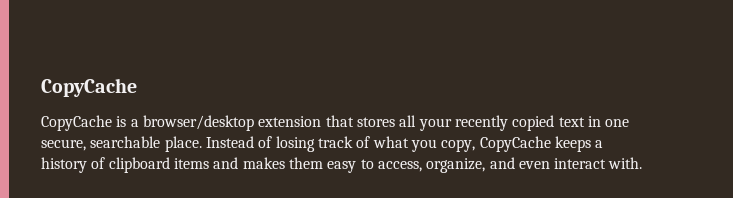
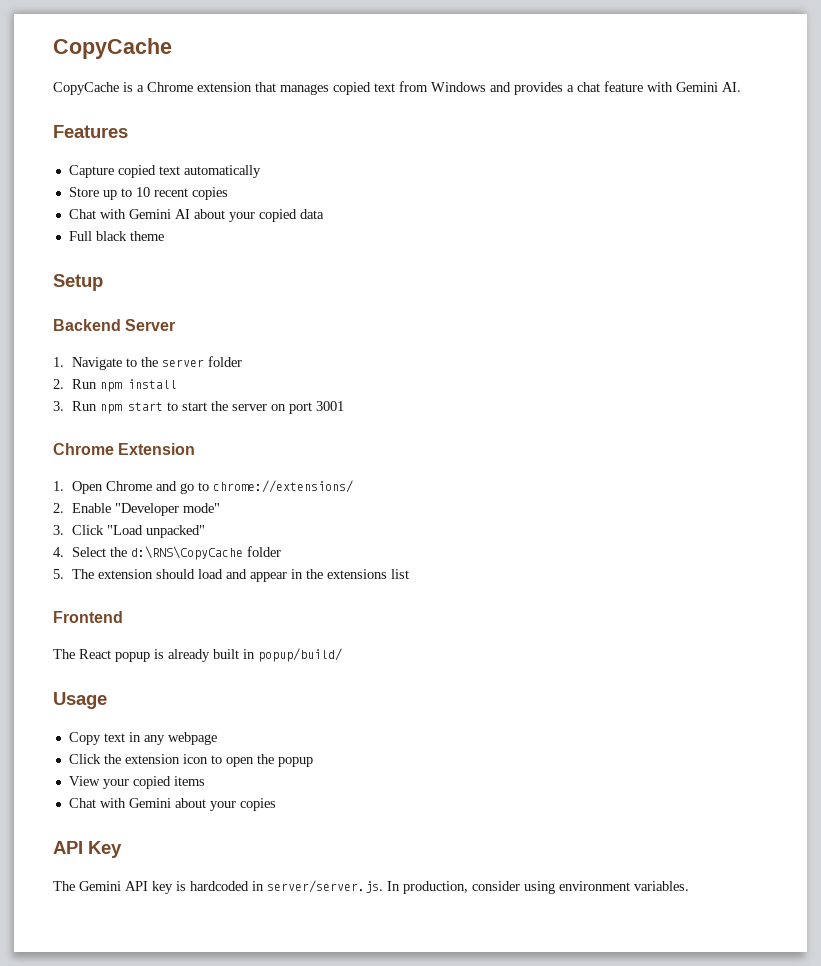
- CopyCache is a browser/desktop extension that stores all your recently copied text in one secure, searchable place. Instead of losing track of what you copy, CopyCache keeps a history of clipboard items and makes them easy to access, organize, and even interact with.
+ CopyCache is a Chrome extension that manages copied text from Windows and provides a chat feature with Gemini AI.
+ Features
+ Capture copied text automatically
+ Store up to 10 recent copies
+ Chat with Gemini AI about your copied data
+ Full black theme
+ Setup
+ Backend Server
+ 1. Navigate to the server folder
+ 2. Run npm install
+ 3. Run npm start to start the server on port 3001
+ Chrome Extension
+ 1. Open Chrome and go to chrome://extensions/
+ 2. Enable "Developer mode"
+ 3. Click "Load unpacked"
+ 4. Select the d:\RNS\CopyCache folder
+ 5. The extension should load and appear in the extensions list
+ Frontend
+ The React popup is already built in popup/build/
+ Usage
+ Copy text in any webpage
+ Click the extension icon to open the popup
+ View your copied items
+ Chat with Gemini about your copies
+ API Key
+ The Gemini API key is hardcoded in server/server.js. In production, consider using environment variables.

